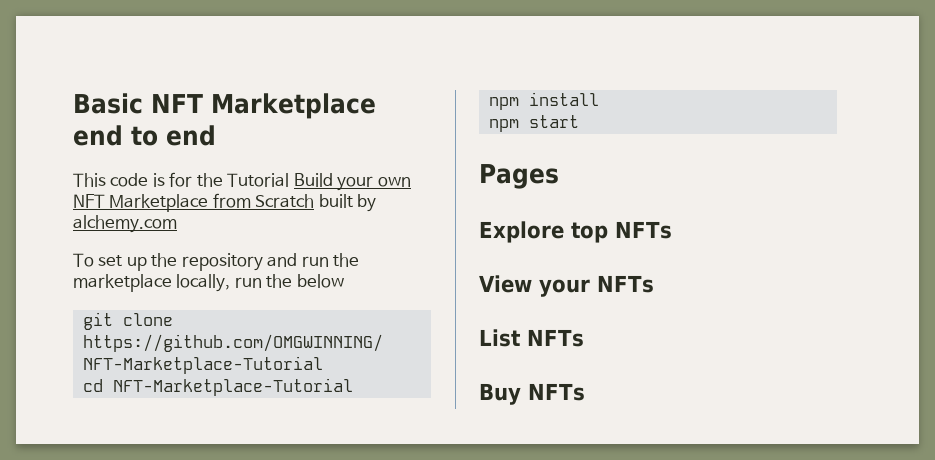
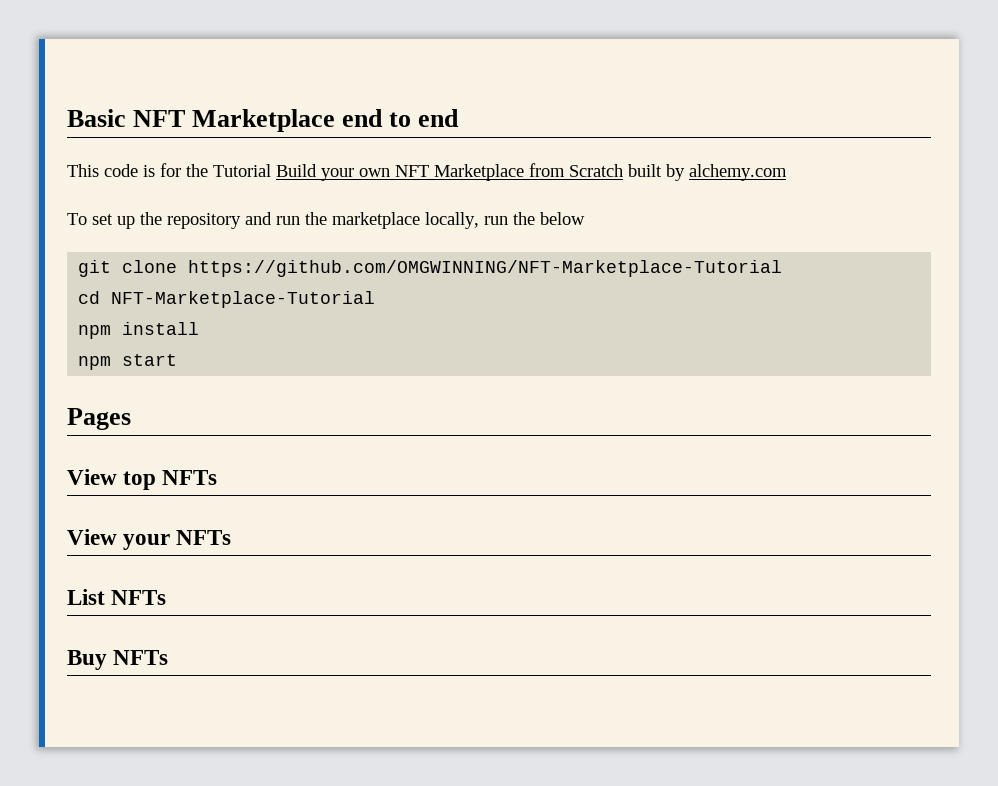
- Explore top NFTs
+ View top NFTs

